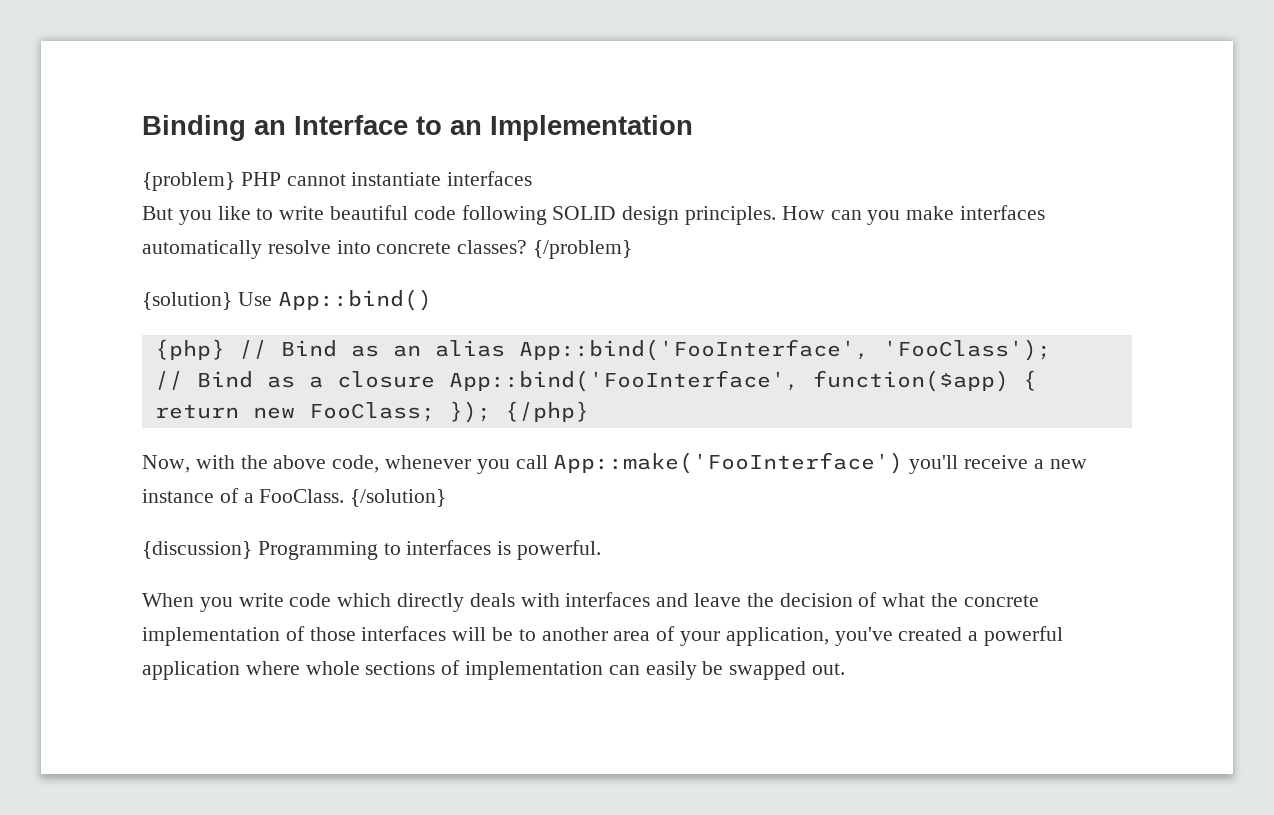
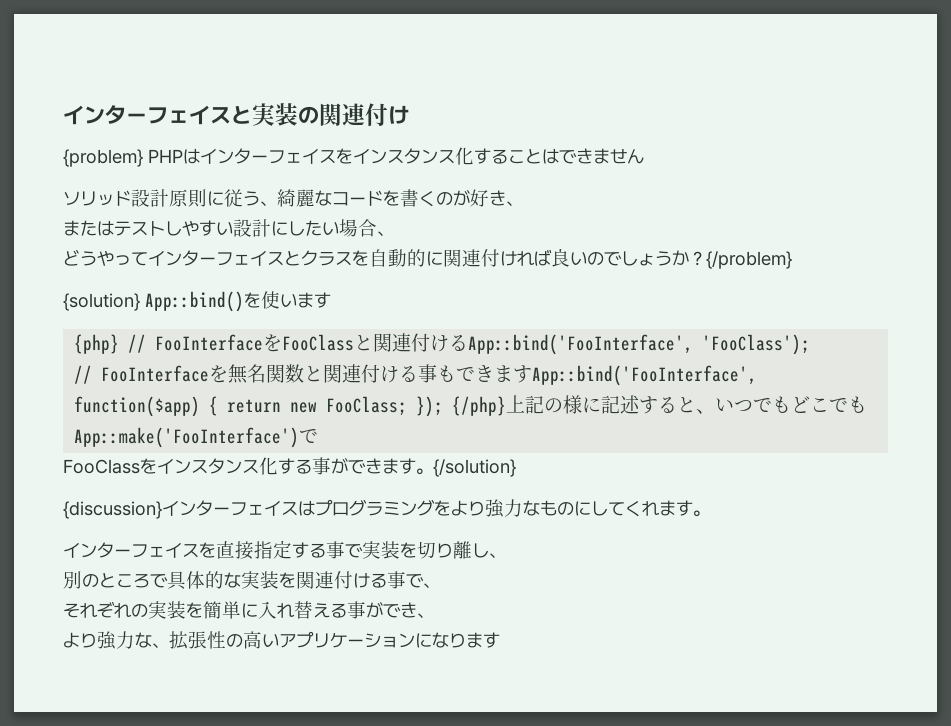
- Binding an Interface to an Implementation
- {problem} PHP cannot instantiate interfaces
- But you like to write beautiful code following SOLID design principles. How can you make interfaces automatically resolve into concrete classes?
+ インターフェイスと実装の関連付け
+ {problem} PHPはインターフェイスをインスタンス化することはできません
+ ソリッド設計原則に従う、綺麗なコードを書くのが好き、
+ またはテストしやすい設計にしたい場合、
+ どうやってインターフェイスとクラスを自動的に関連付ければ良いのでしょうか？
- {solution} Use App::bind()
+ {solution} App::bind()を使います
- {php} // Bind as an alias App::bind('FooInterface', 'FooClass');
- // Bind as a closure App::bind('FooInterface', function($app) { return new FooClass; }); {/php}
- Now, with the above code, whenever you call App::make('FooInterface') you'll receive a new instance of a FooClass. {/solution}
- {discussion} Programming to interfaces is powerful.
- When you write code which directly deals with interfaces and leave the decision of what the concrete implementation of those interfaces will be to another area of your application, you've created a powerful application where whole sections of implementation can easily be swapped out.
+ {php} // FooInterfaceをFooClassと関連付けるApp::bind('FooInterface', 'FooClass');
+ // FooInterfaceを無名関数と関連付ける事もできますApp::bind('FooInterface', function($app) { return new FooClass; }); {/php}上記の様に記述すると、いつでもどこでもApp::make('FooInterface')で
+ FooClassをインスタンス化する事ができます。{/solution}
+ {discussion}インターフェイスはプログラミングをより強力なものにしてくれます。
+ インターフェイスを直接指定する事で実装を切り離し、
+ 別のところで具体的な実装を関連付ける事で、
+ それぞれの実装を簡単に入れ替える事ができ、
+ より強力な、拡張性の高いアプリケーションになります

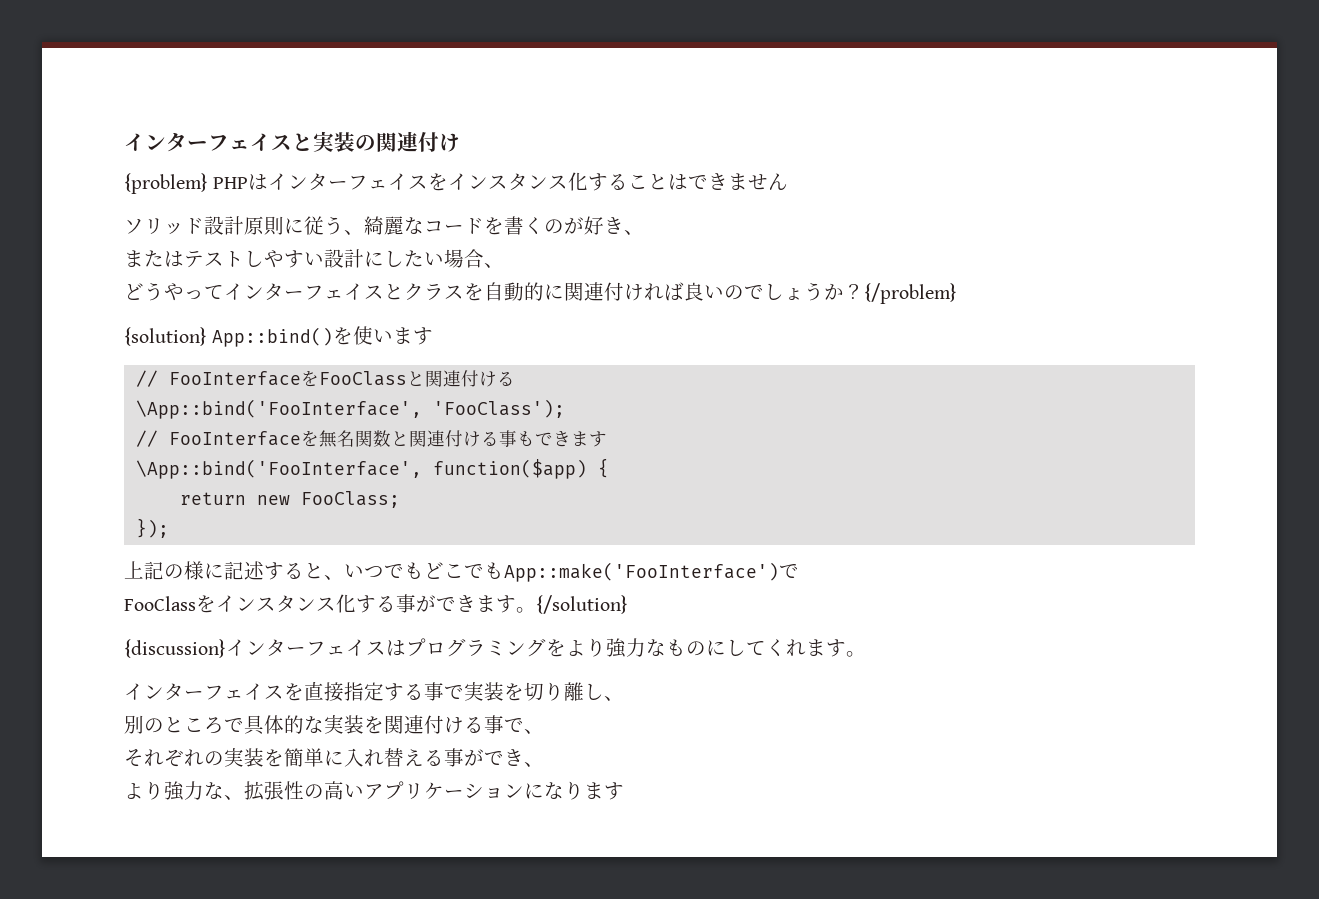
- {php} // FooInterfaceをFooClassと関連付けるApp::bind('FooInterface', 'FooClass');
+ // FooInterfaceをFooClassと関連付ける
+ \App::bind('FooInterface', 'FooClass');
- // FooInterfaceを無名関数と関連付ける事もできますApp::bind('FooInterface', function($app) { return new FooClass; }); {/php}上記の様に記述すると、いつでもどこでもApp::make('FooInterface')で
+ // FooInterfaceを無名関数と関連付ける事もできます
+ \App::bind('FooInterface', function($app) {
+ return new FooClass;
+ });
+ 上記の様に記述すると、いつでもどこでもApp::make('FooInterface')で

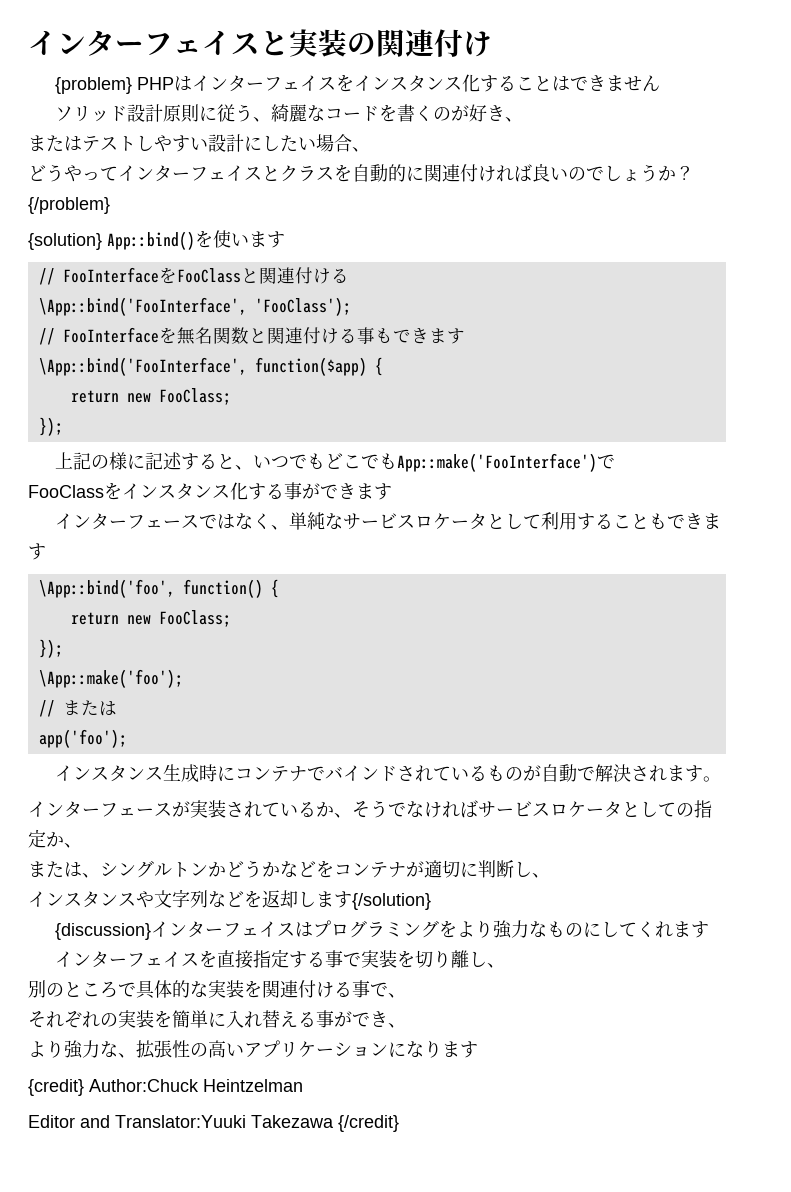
- FooClassをインスタンス化する事ができます。{/solution}
+ FooClassをインスタンス化する事ができます
+ インターフェースではなく、単純なサービスロケータとして利用することもできます
+ \App::bind('foo', function() {
+ return new FooClass;
+ });
+ \App::make('foo');
+ // または
+ app('foo');
+ インスタンス生成時にコンテナでバインドされているものが自動で解決されます。
+ インターフェースが実装されているか、そうでなければサービスロケータとしての指定か、
+ または、シングルトンかどうかなどをコンテナが適切に判断し、
+ インスタンスや文字列などを返却します{/solution}
- {discussion}インターフェイスはプログラミングをより強力なものにしてくれます。
+ {discussion}インターフェイスはプログラミングをより強力なものにしてくれます
+ {credit} Author:Chuck Heintzelman
+ Editor and Translator:Yuuki Takezawa {/credit}

